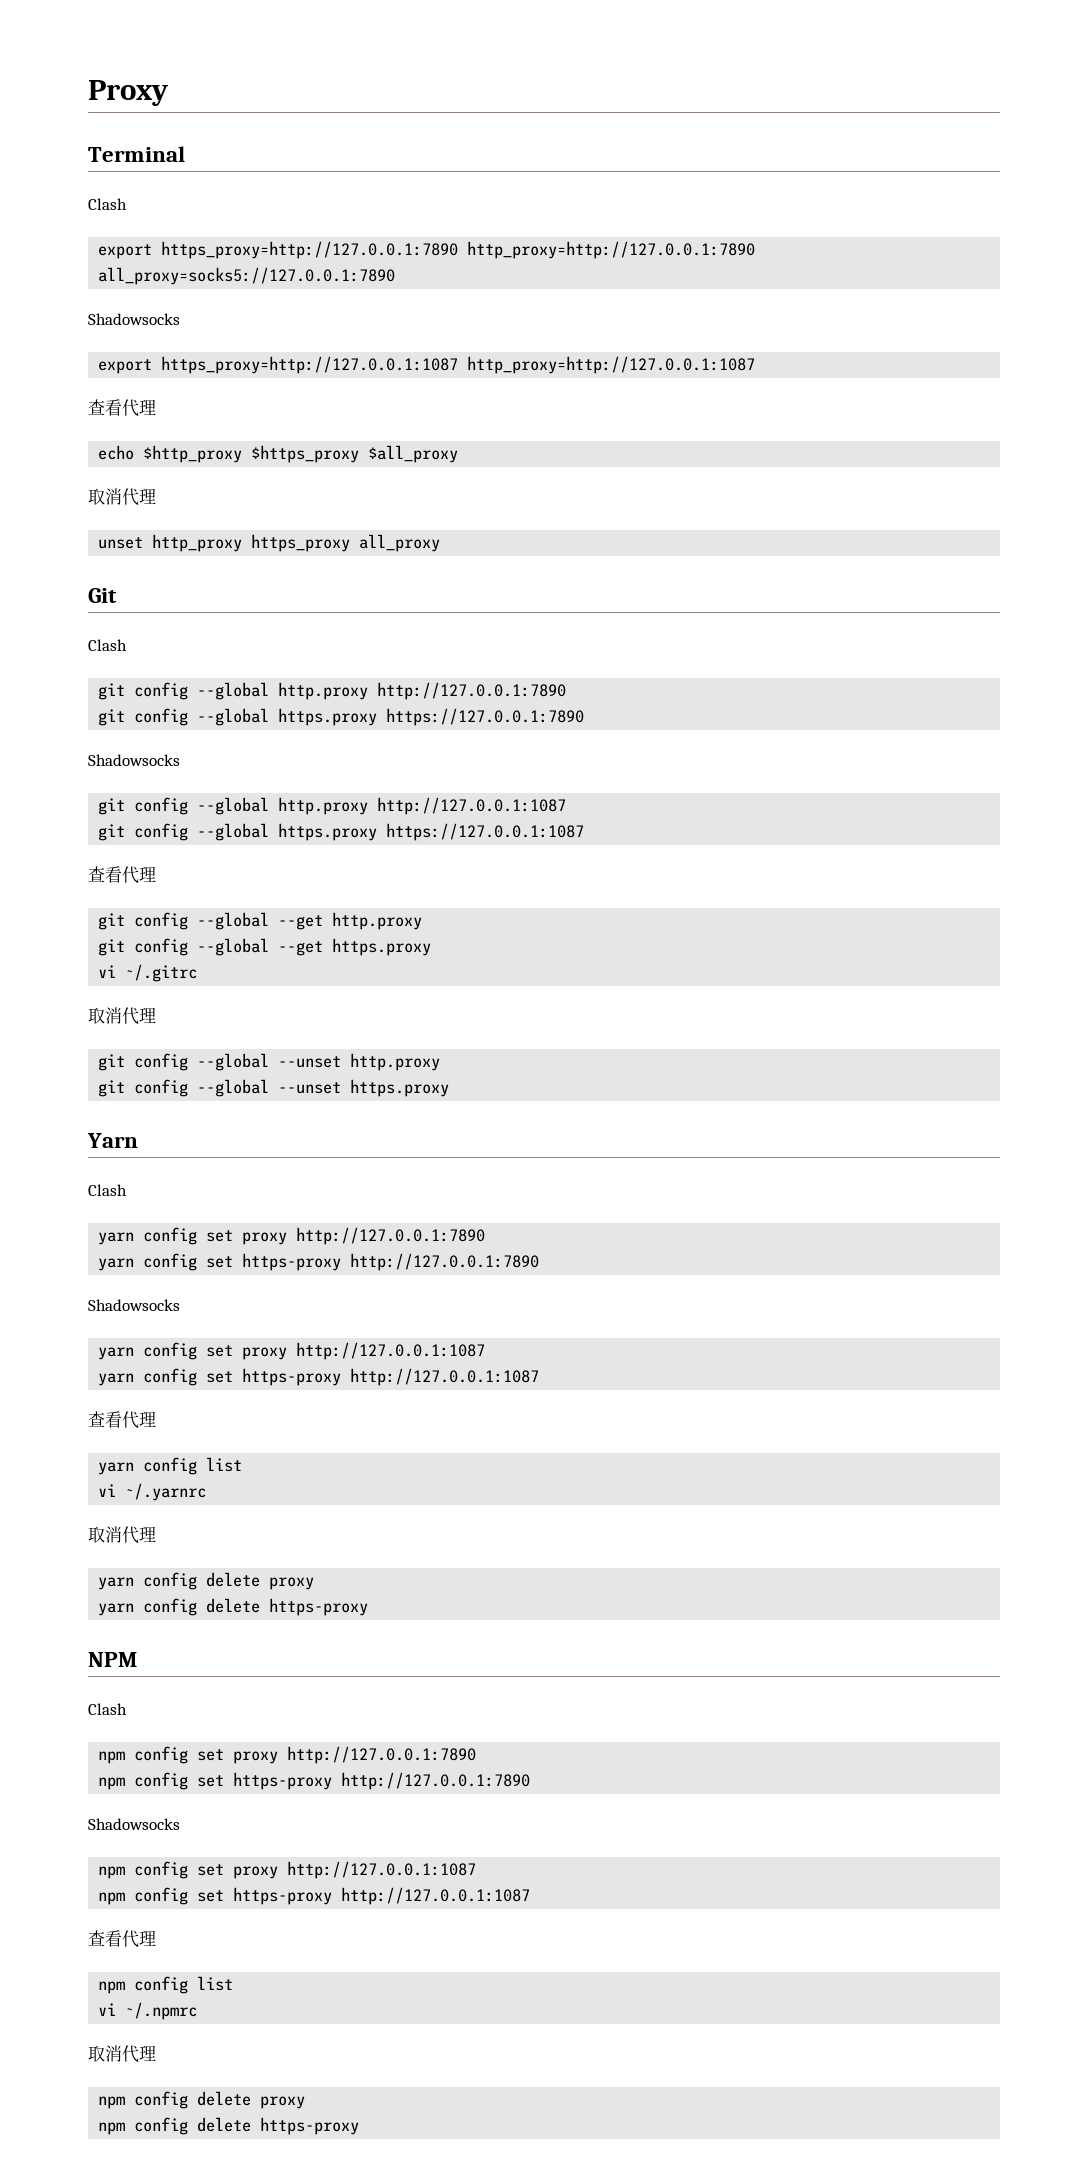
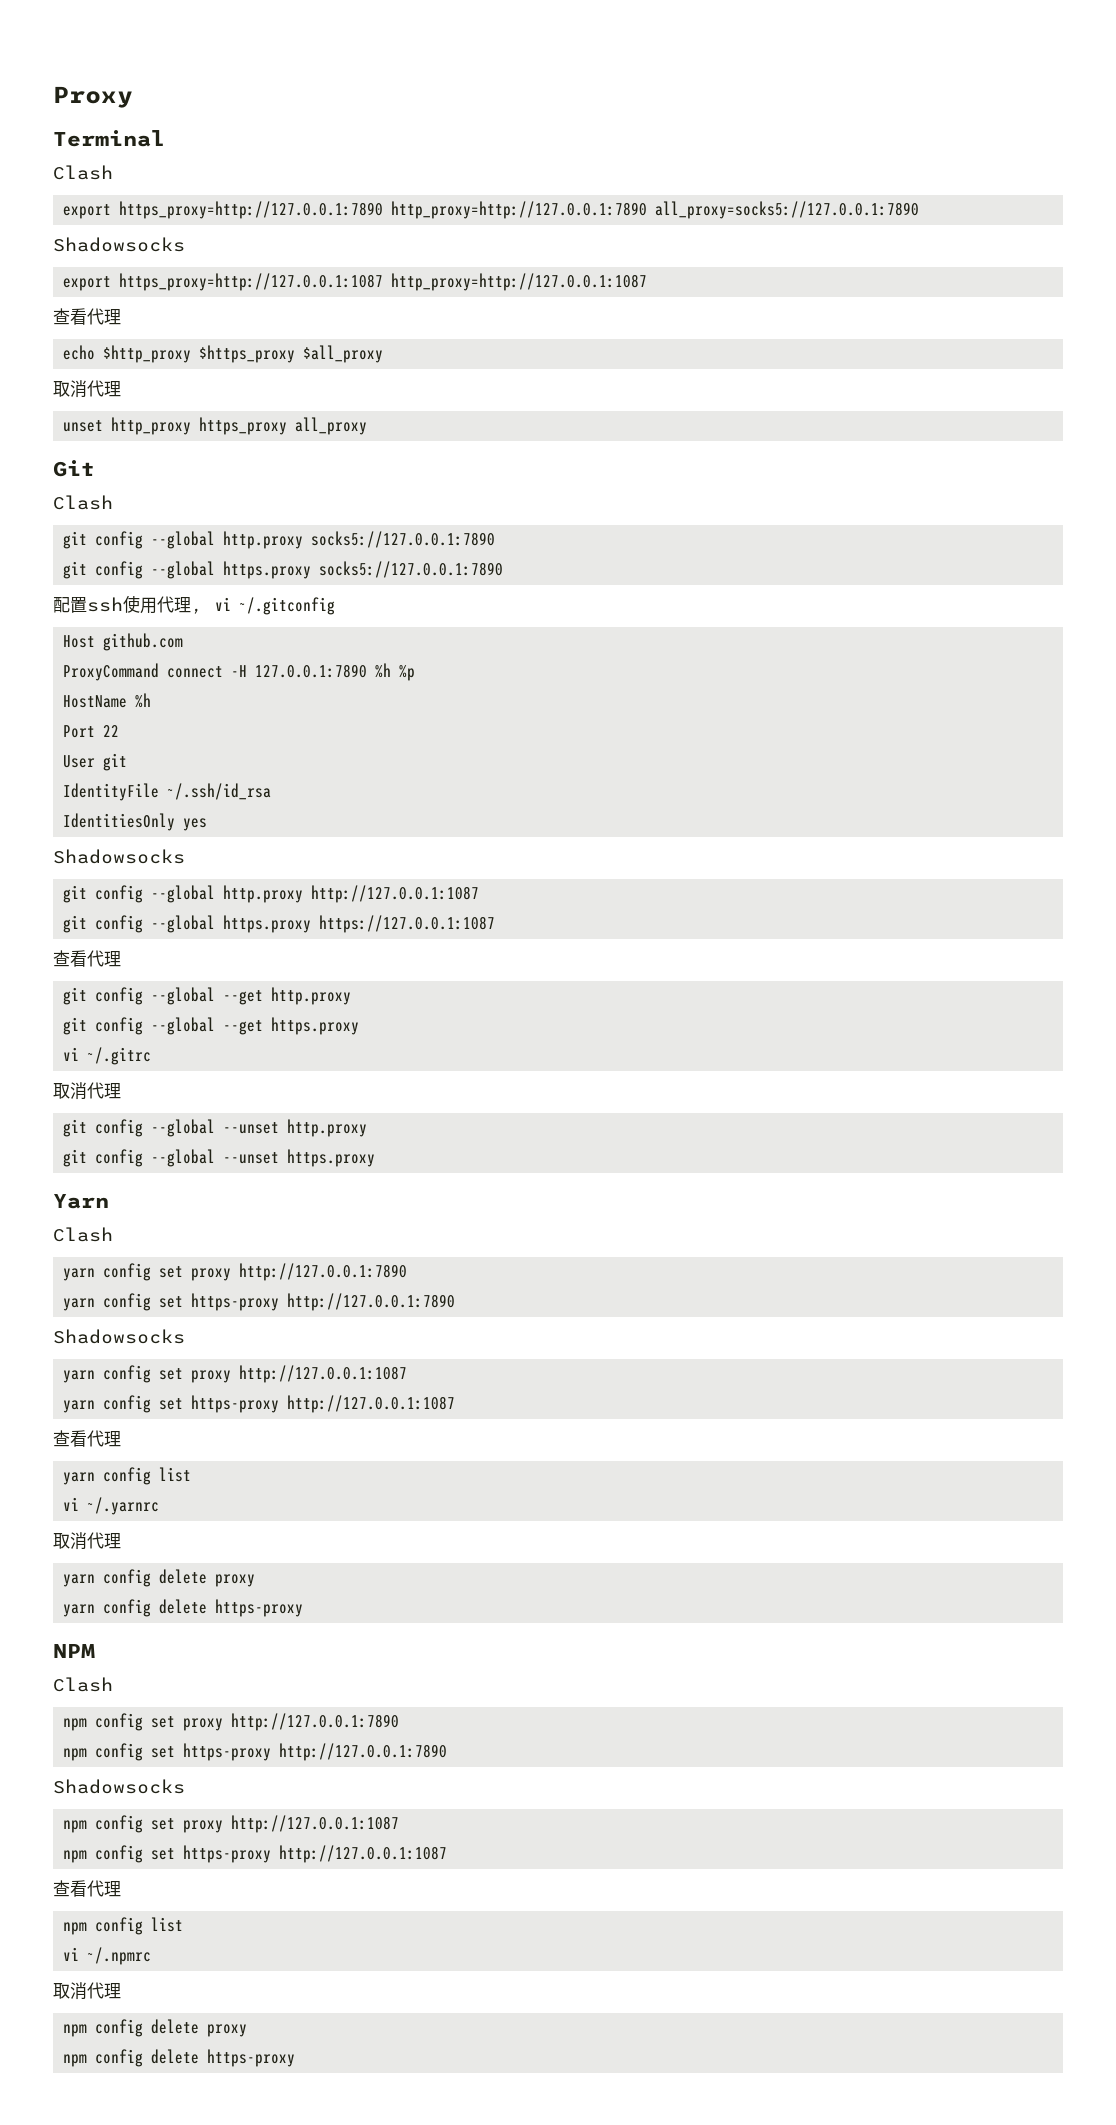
- git config --global http.proxy http://127.0.0.1:7890
- git config --global https.proxy https://127.0.0.1:7890
+ git config --global http.proxy socks5://127.0.0.1:7890
+ git config --global https.proxy socks5://127.0.0.1:7890
+ 配置ssh使用代理, vi ~/.gitconfig
+ Host github.com
+ ProxyCommand connect -H 127.0.0.1:7890 %h %p
+ HostName %h
+ Port 22
+ User git
+ IdentityFile ~/.ssh/id_rsa
+ IdentitiesOnly yes

